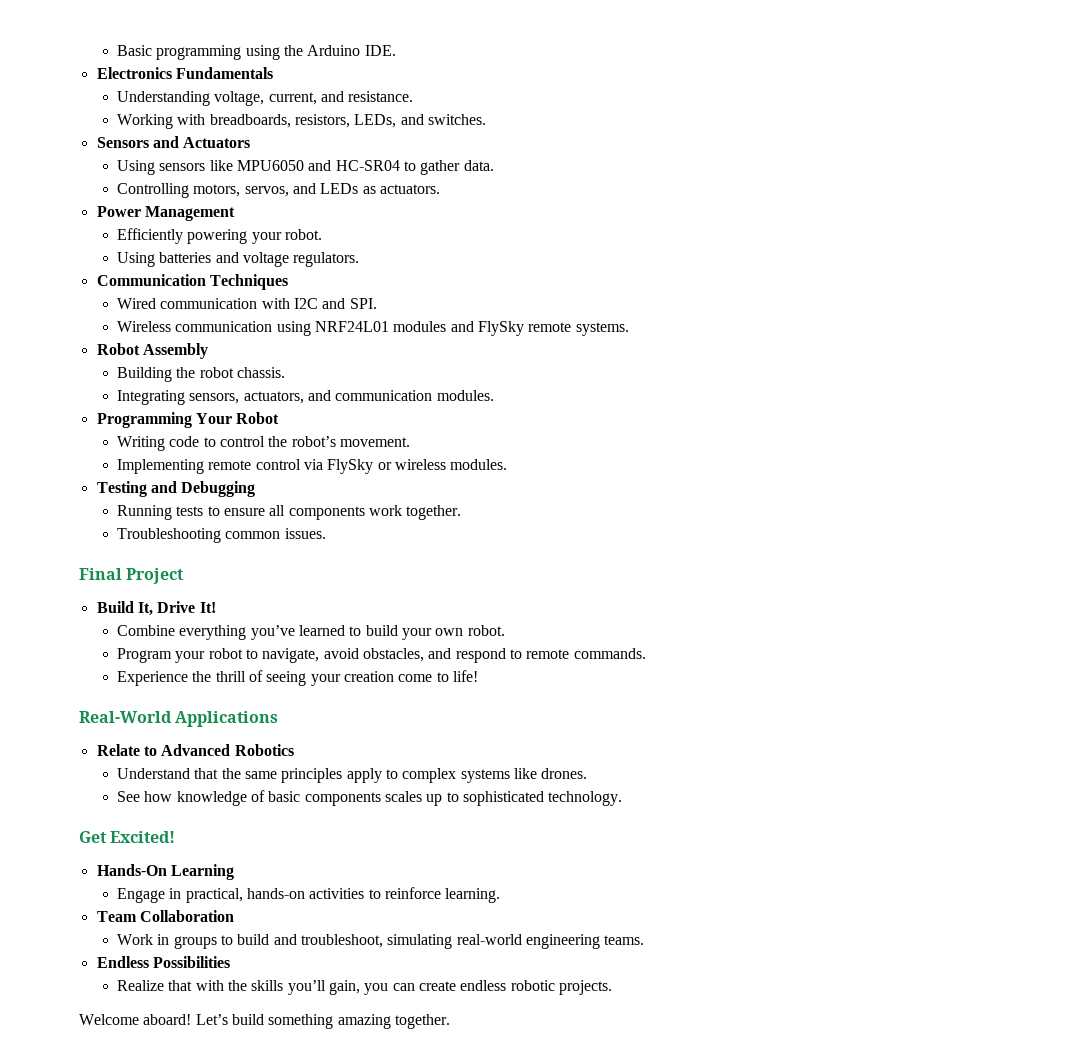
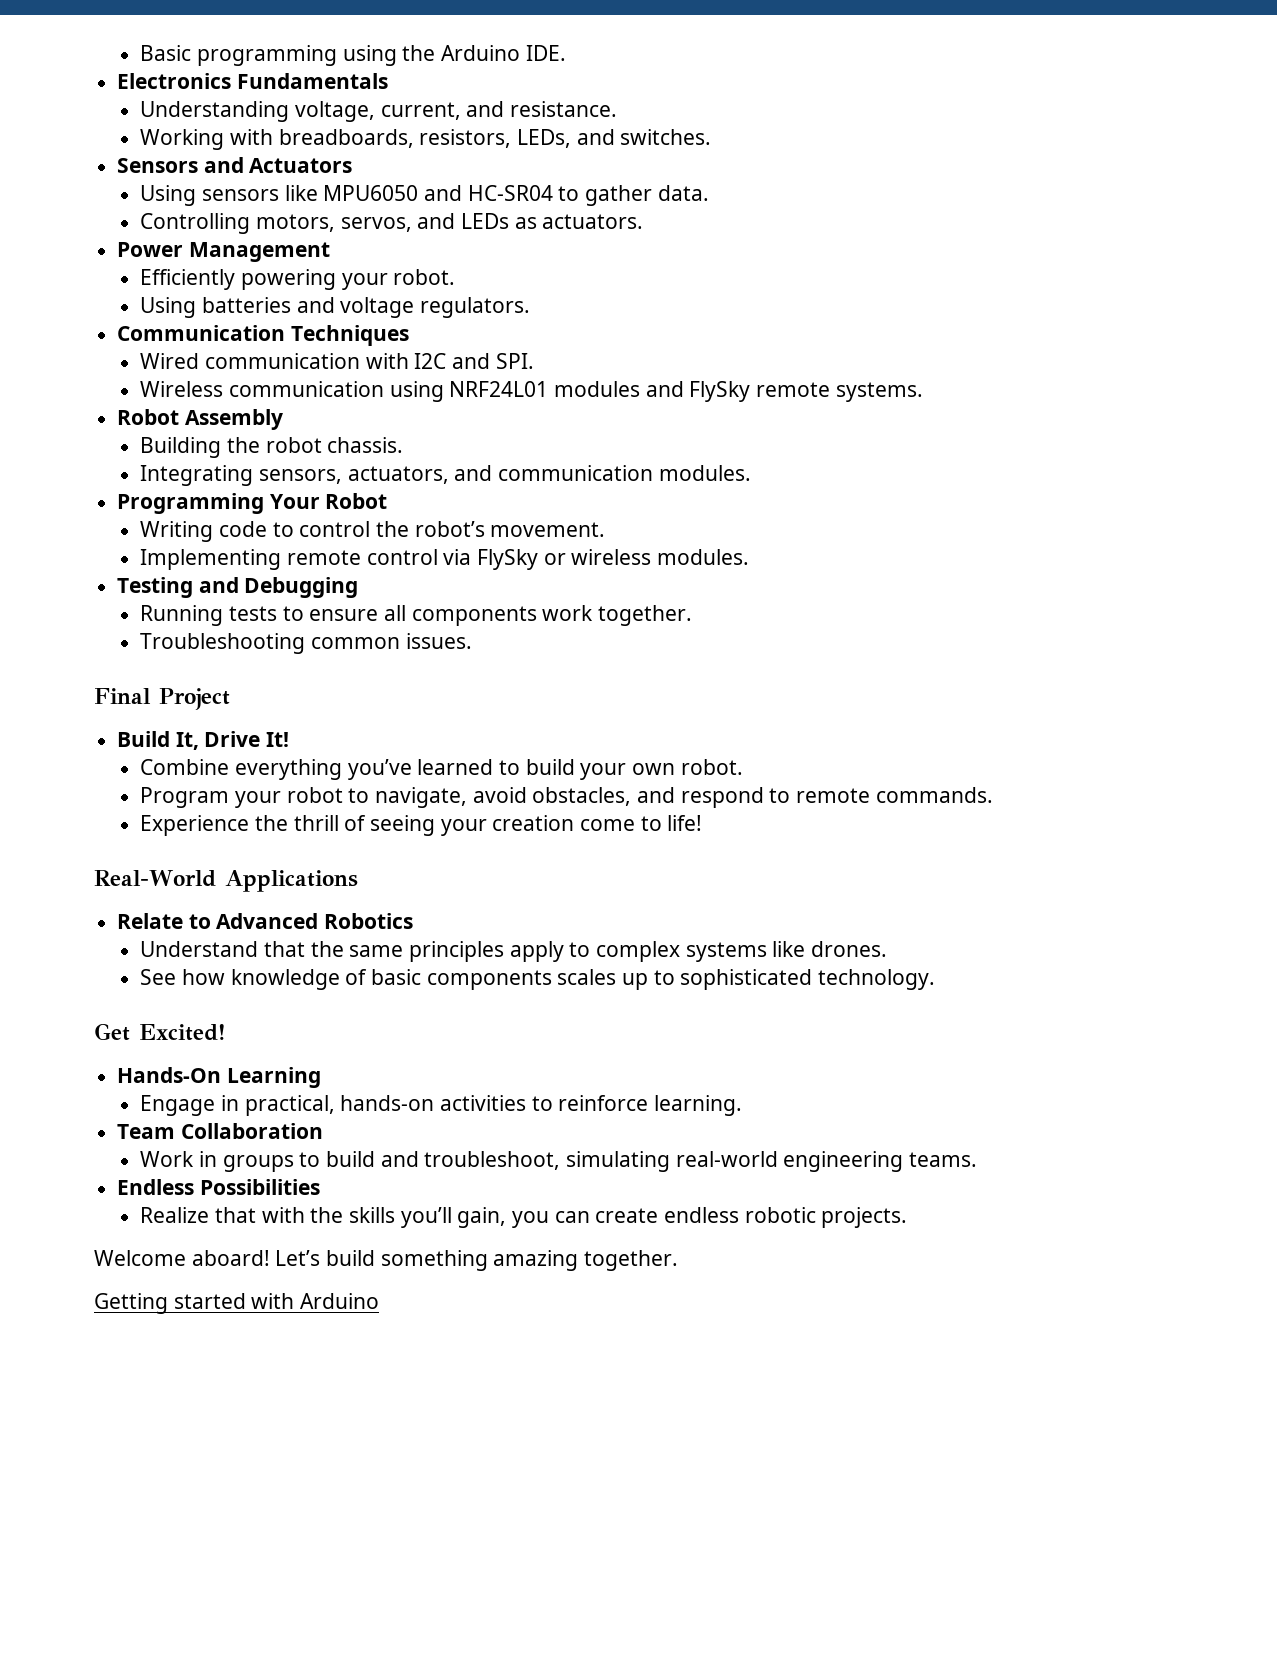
+ Getting started with Arduino

